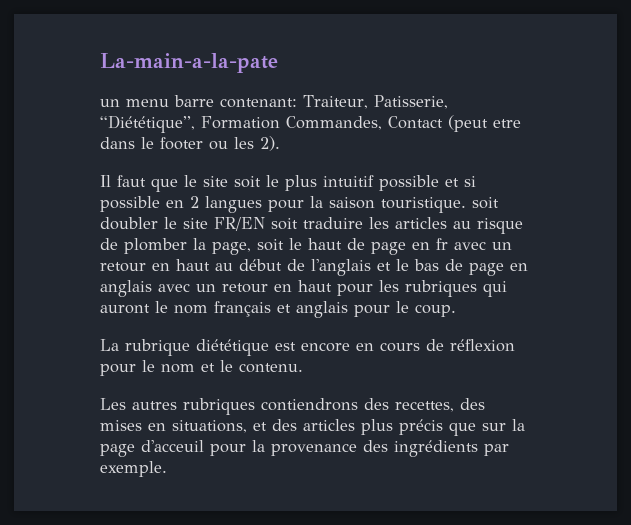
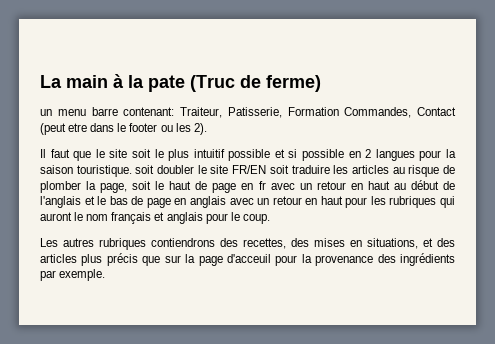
- La-main-a-la-pate
+ La main à la pate (Truc de ferme)
- un menu barre contenant: Traiteur, Patisserie, “Diététique”, Formation Commandes, Contact (peut etre dans le footer ou les 2).
+ un menu barre contenant: Traiteur, Patisserie, Formation Commandes, Contact (peut etre dans le footer ou les 2).
- La rubrique diététique est encore en cours de réflexion pour le nom et le contenu.

